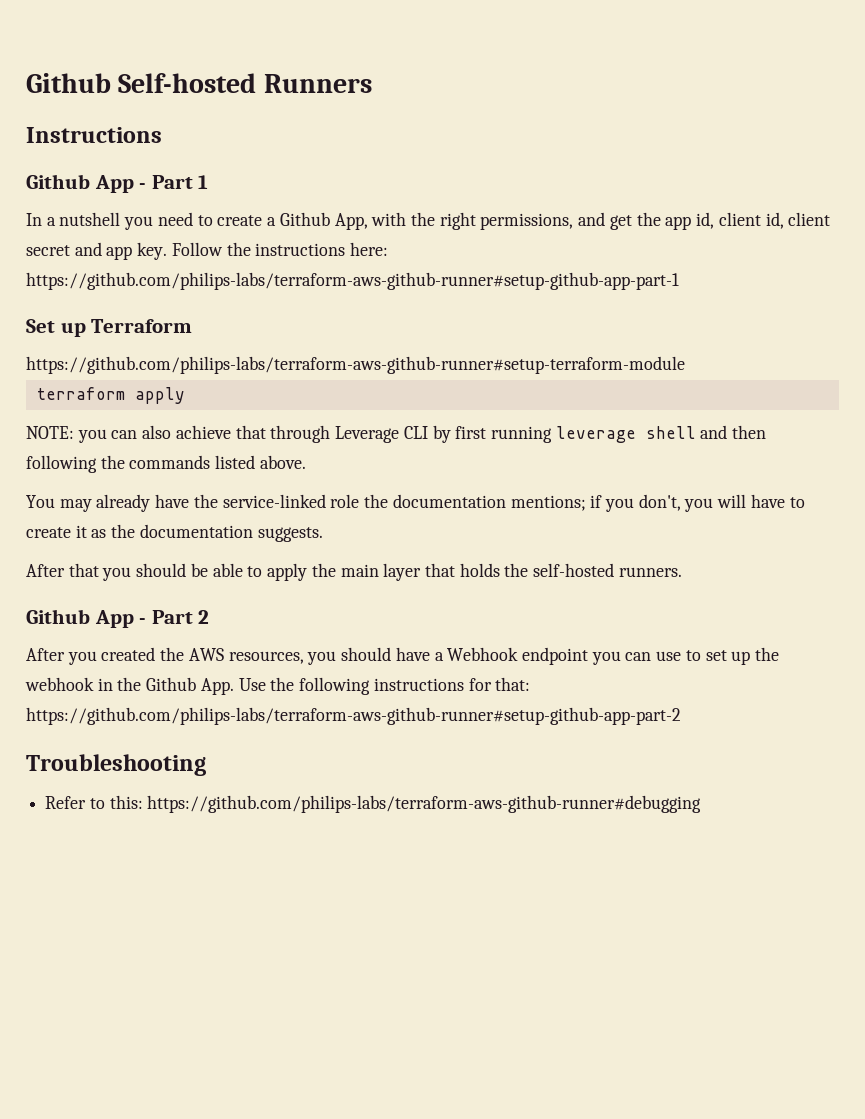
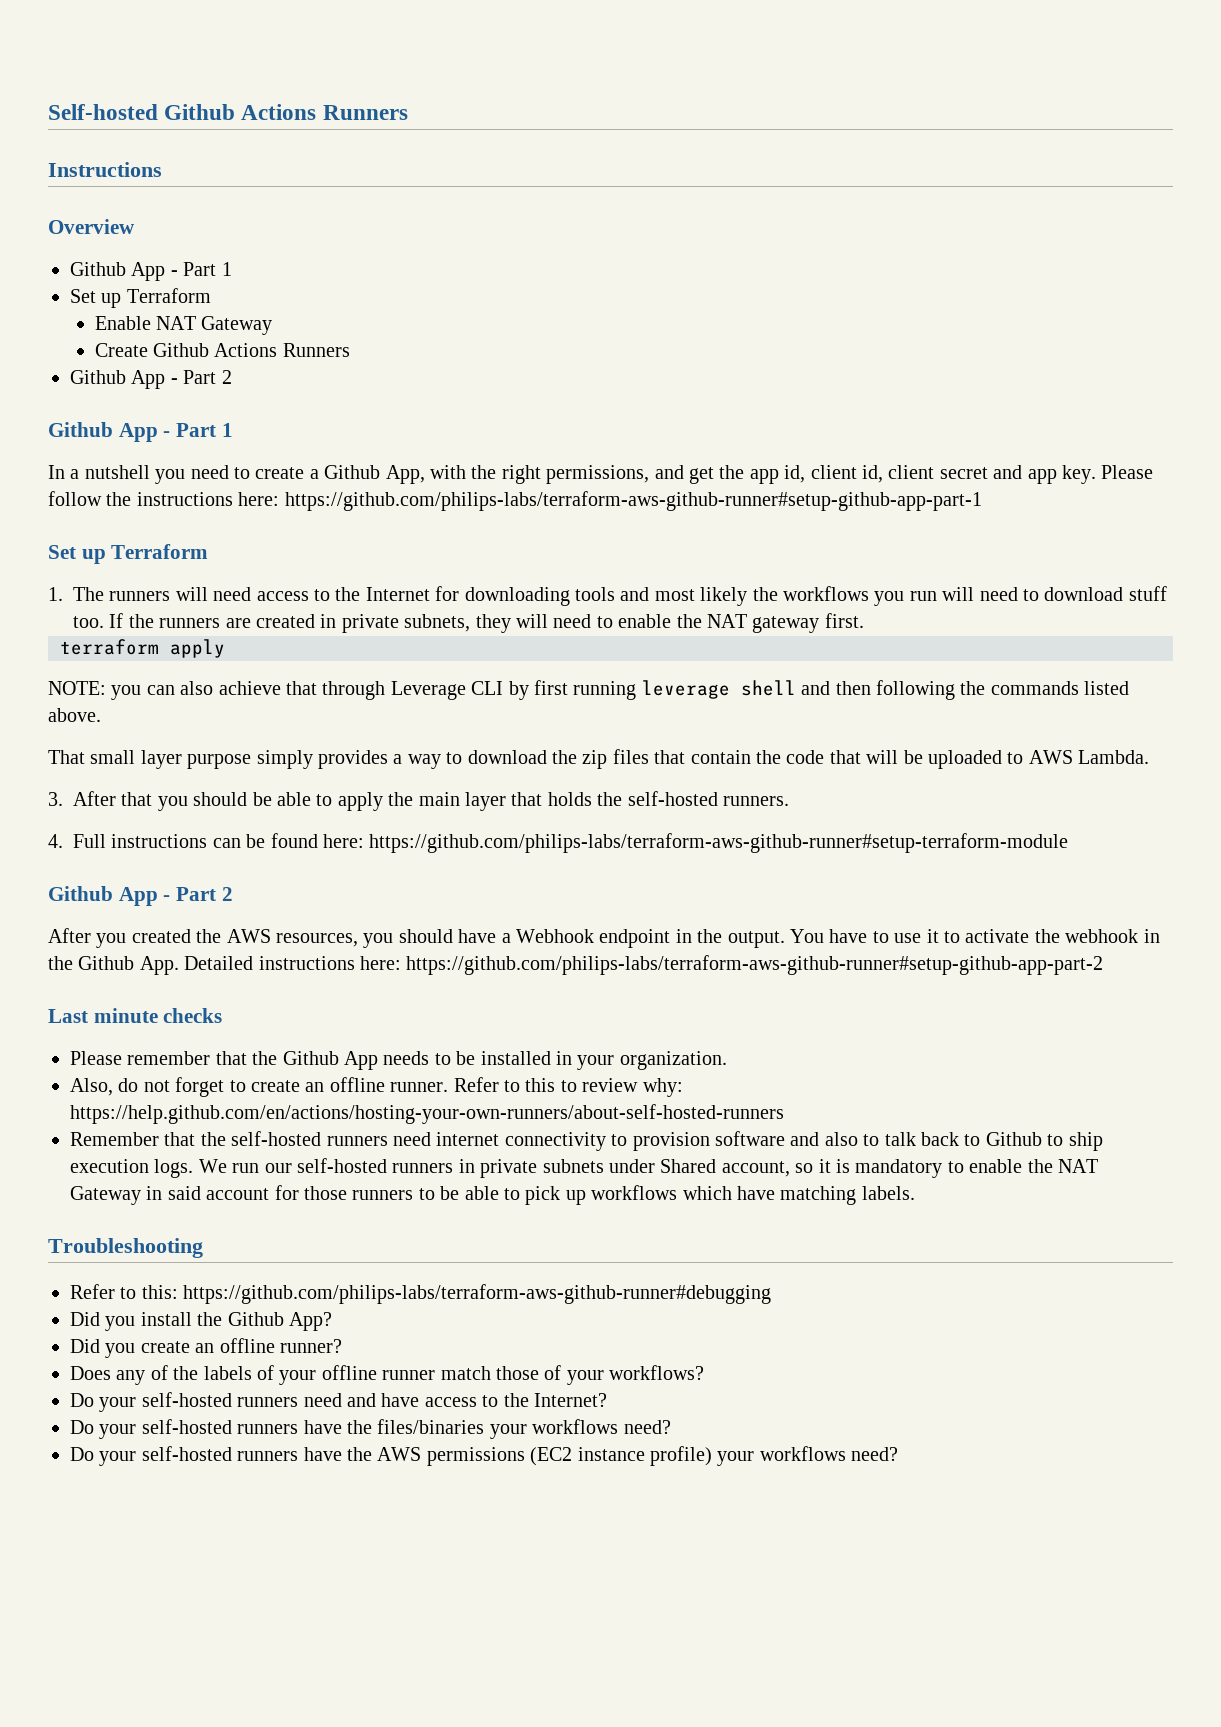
- Github Self-hosted Runners
+ Self-hosted Github Actions Runners
+ Overview
+ Github App - Part 1
+ Set up Terraform
+ Enable NAT Gateway
+ Create Github Actions Runners
+ Github App - Part 2
- Follow the instructions here: https://github.com/philips-labs/terraform-aws-github-runner#setup-github-app-part-1
+ Please follow the instructions here: https://github.com/philips-labs/terraform-aws-github-runner#setup-github-app-part-1
- https://github.com/philips-labs/terraform-aws-github-runner#setup-terraform-module
+ 1. The runners will need access to the Internet for downloading tools and most likely the workflows you run will need to download stuff too. If the runners are created in private subnets, they will need to enable the NAT gateway first.
- You may already have the service-linked role the documentation mentions; if you don't, you will have to create it as the documentation suggests.
- After that you should be able to apply the main layer that holds the self-hosted runners.
+ That small layer purpose simply provides a way to download the zip files that contain the code that will be uploaded to AWS Lambda.
+ 3. After that you should be able to apply the main layer that holds the self-hosted runners.
+ 4. Full instructions can be found here: https://github.com/philips-labs/terraform-aws-github-runner#setup-terraform-module
- After you created the AWS resources, you should have a Webhook endpoint you can use to set up the webhook in the Github App. Use the following instructions for that: https://github.com/philips-labs/terraform-aws-github-runner#setup-github-app-part-2
+ After you created the AWS resources, you should have a Webhook endpoint in the output. You have to use it to activate the webhook in the Github App. Detailed instructions here: https://github.com/philips-labs/terraform-aws-github-runner#setup-github-app-part-2
+ Last minute checks
+ Please remember that the Github App needs to be installed in your organization.
+ Also, do not forget to create an offline runner. Refer to this to review why: https://help.github.com/en/actions/hosting-your-own-runners/about-self-hosted-runners
+ Remember that the self-hosted runners need internet connectivity to provision software and also to talk back to Github to ship execution logs. We run our self-hosted runners in private subnets under Shared account, so it is mandatory to enable the NAT Gateway in said account for those runners to be able to pick up workflows which have matching labels.
+ Did you install the Github App?
+ Did you create an offline runner?
+ Does any of the labels of your offline runner match those of your workflows?
+ Do your self-hosted runners need and have access to the Internet?
+ Do your self-hosted runners have the files/binaries your workflows need?
+ Do your self-hosted runners have the AWS permissions (EC2 instance profile) your workflows need?

